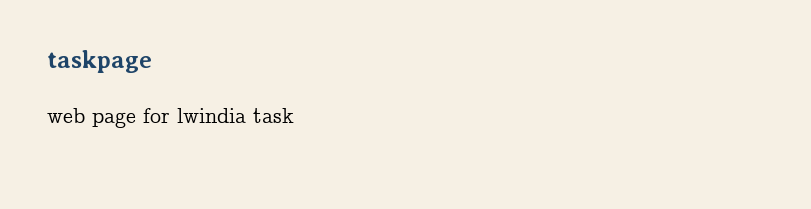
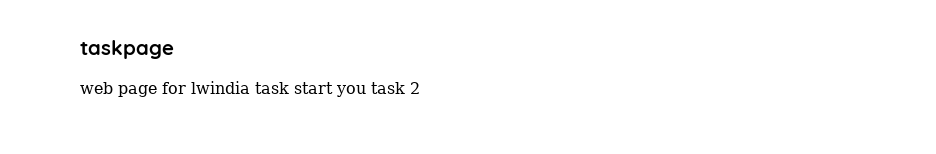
- web page for lwindia task
+ web page for lwindia task start you task 2

